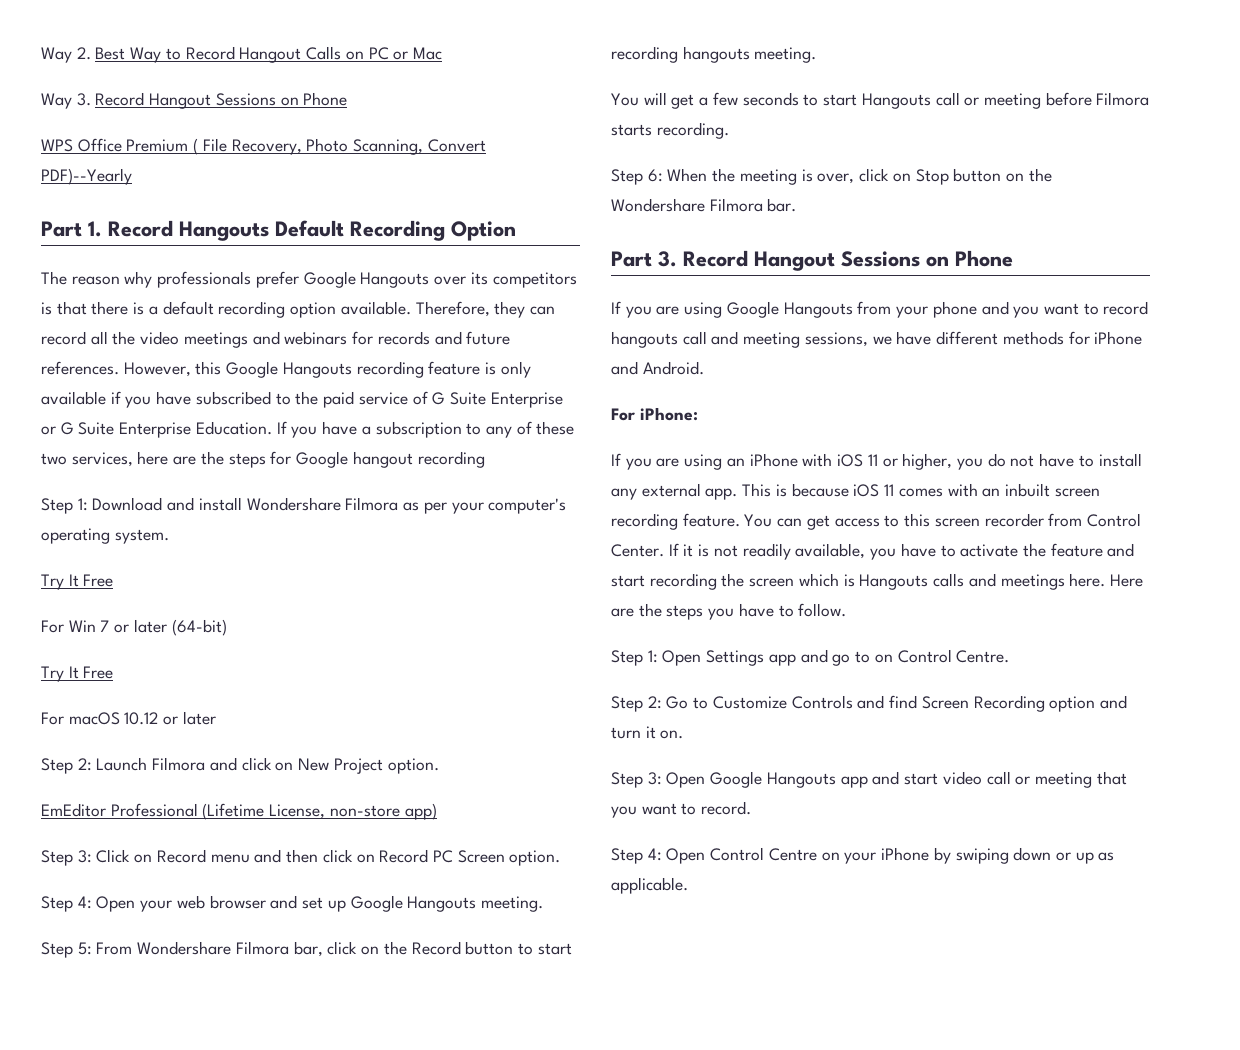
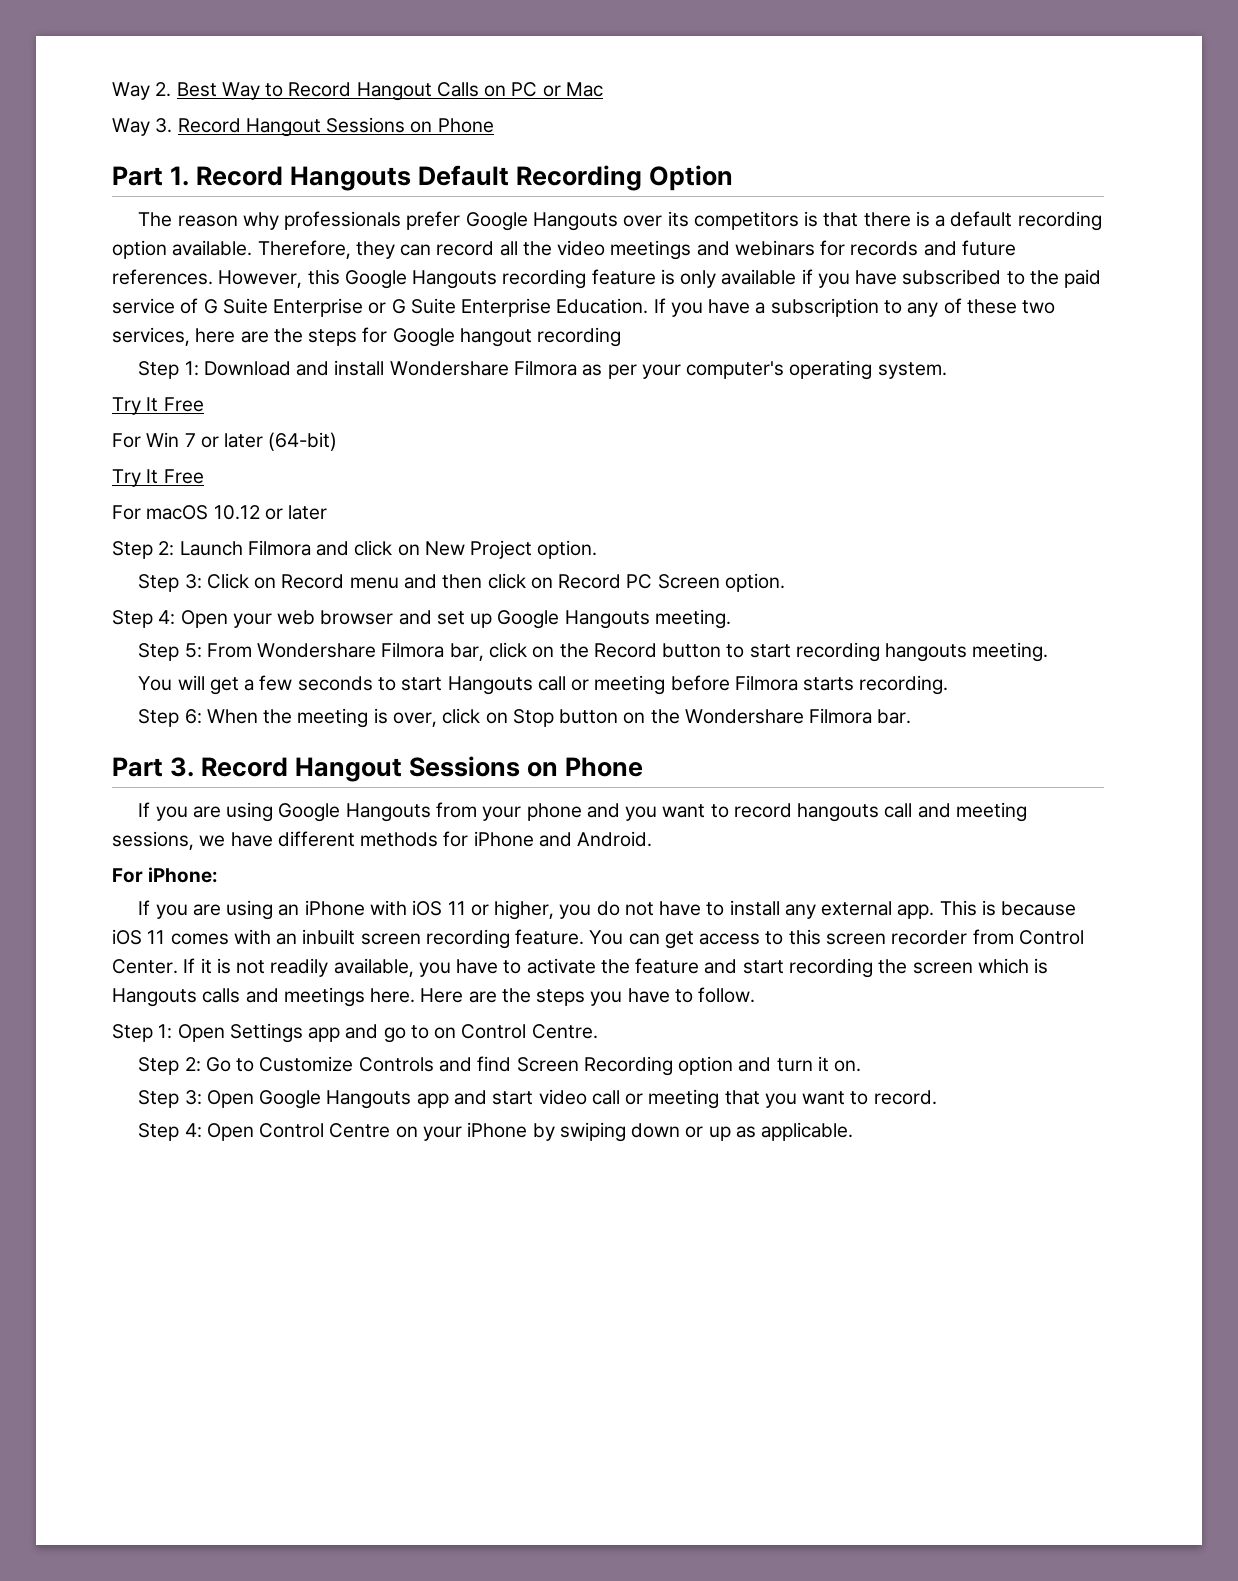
- WPS Office Premium ( File Recovery, Photo Scanning, Convert PDF)--Yearly
- EmEditor Professional (Lifetime License, non-store app)

